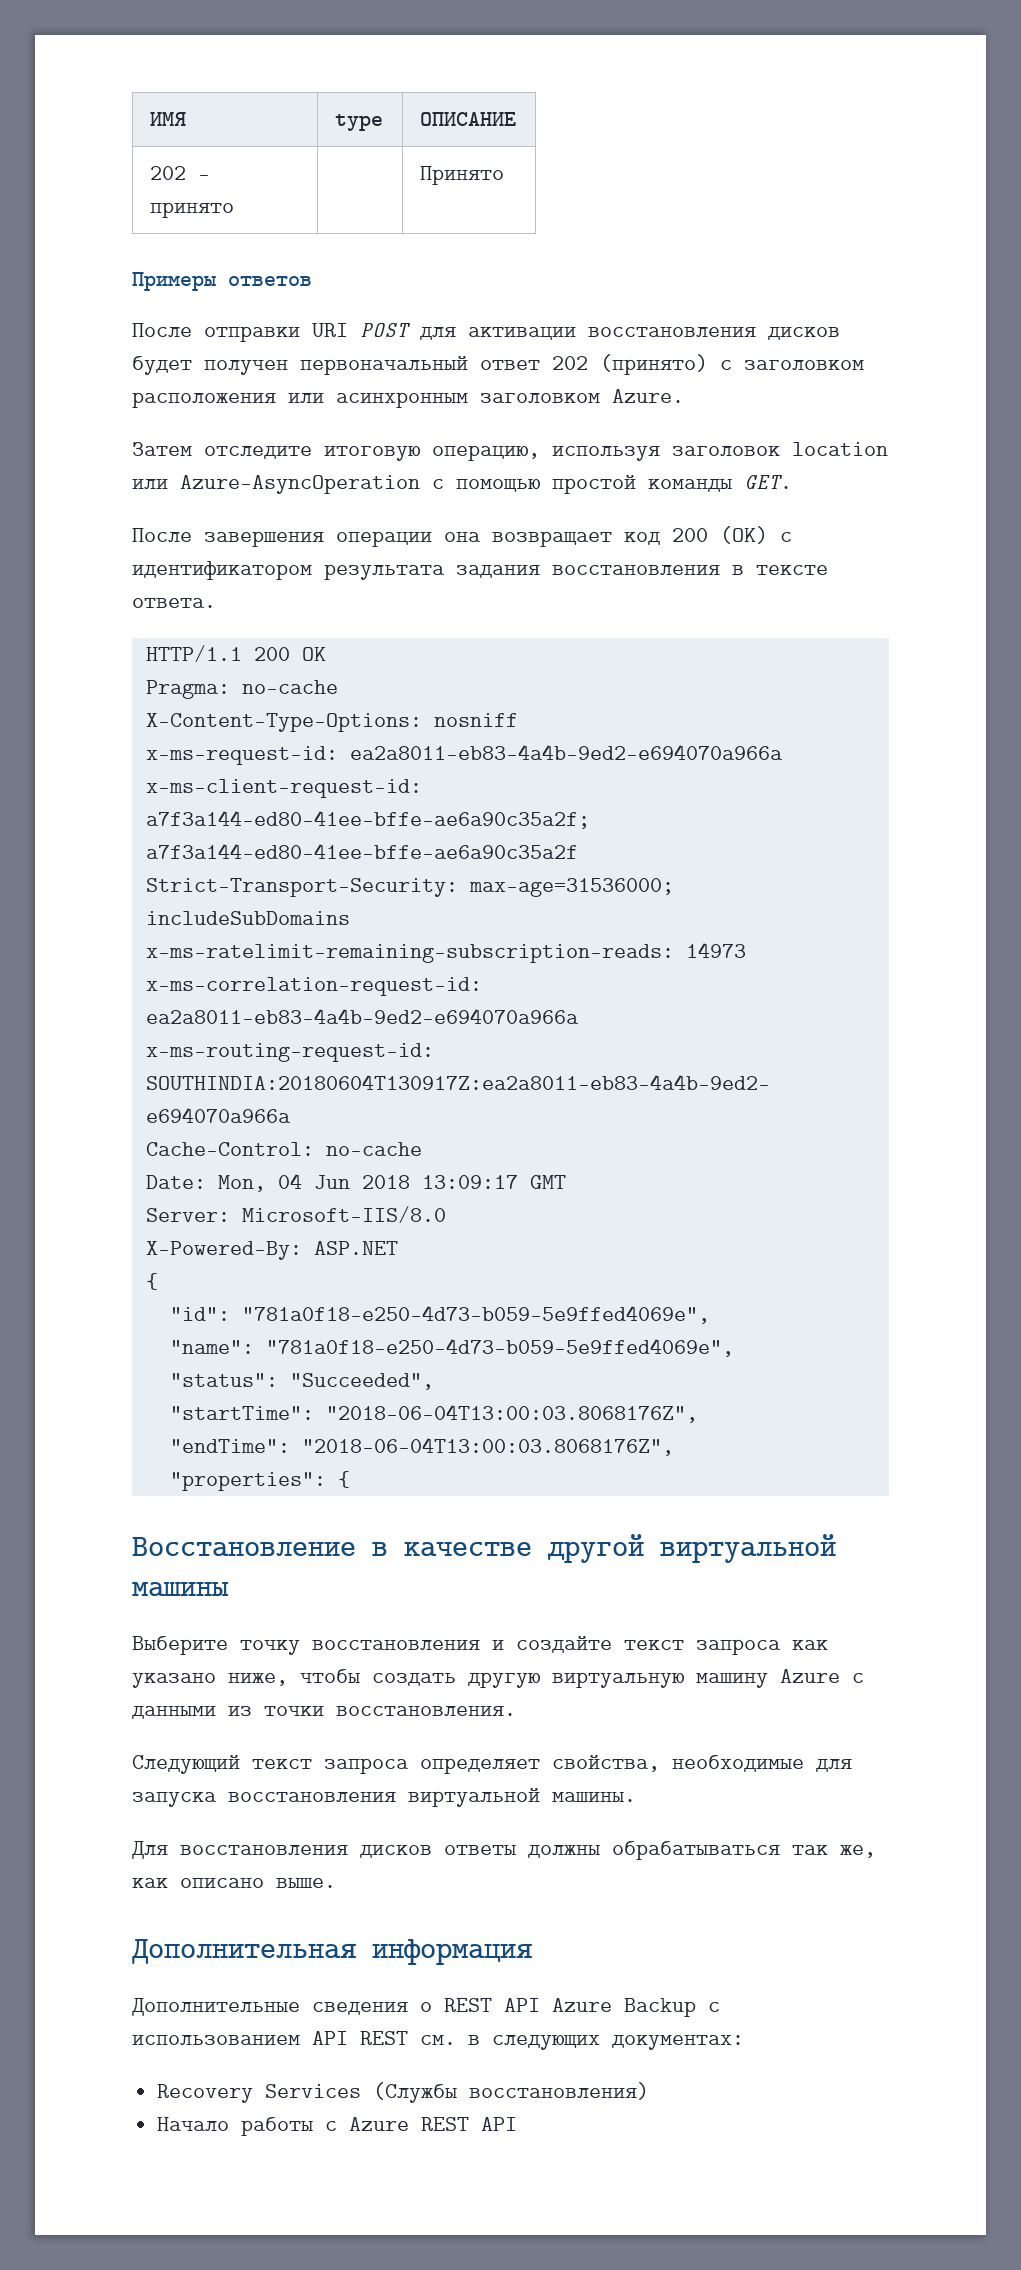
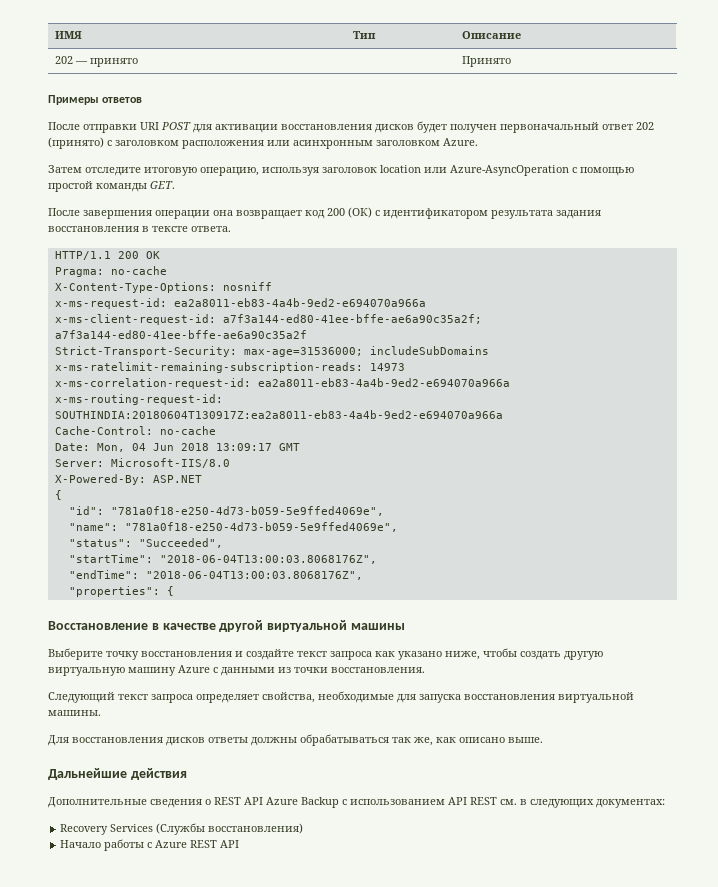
- ИМЯ | type | ОПИСАНИЕ
+ ИМЯ | Тип | Описание
- Дополнительная информация
+ Дальнейшие действия

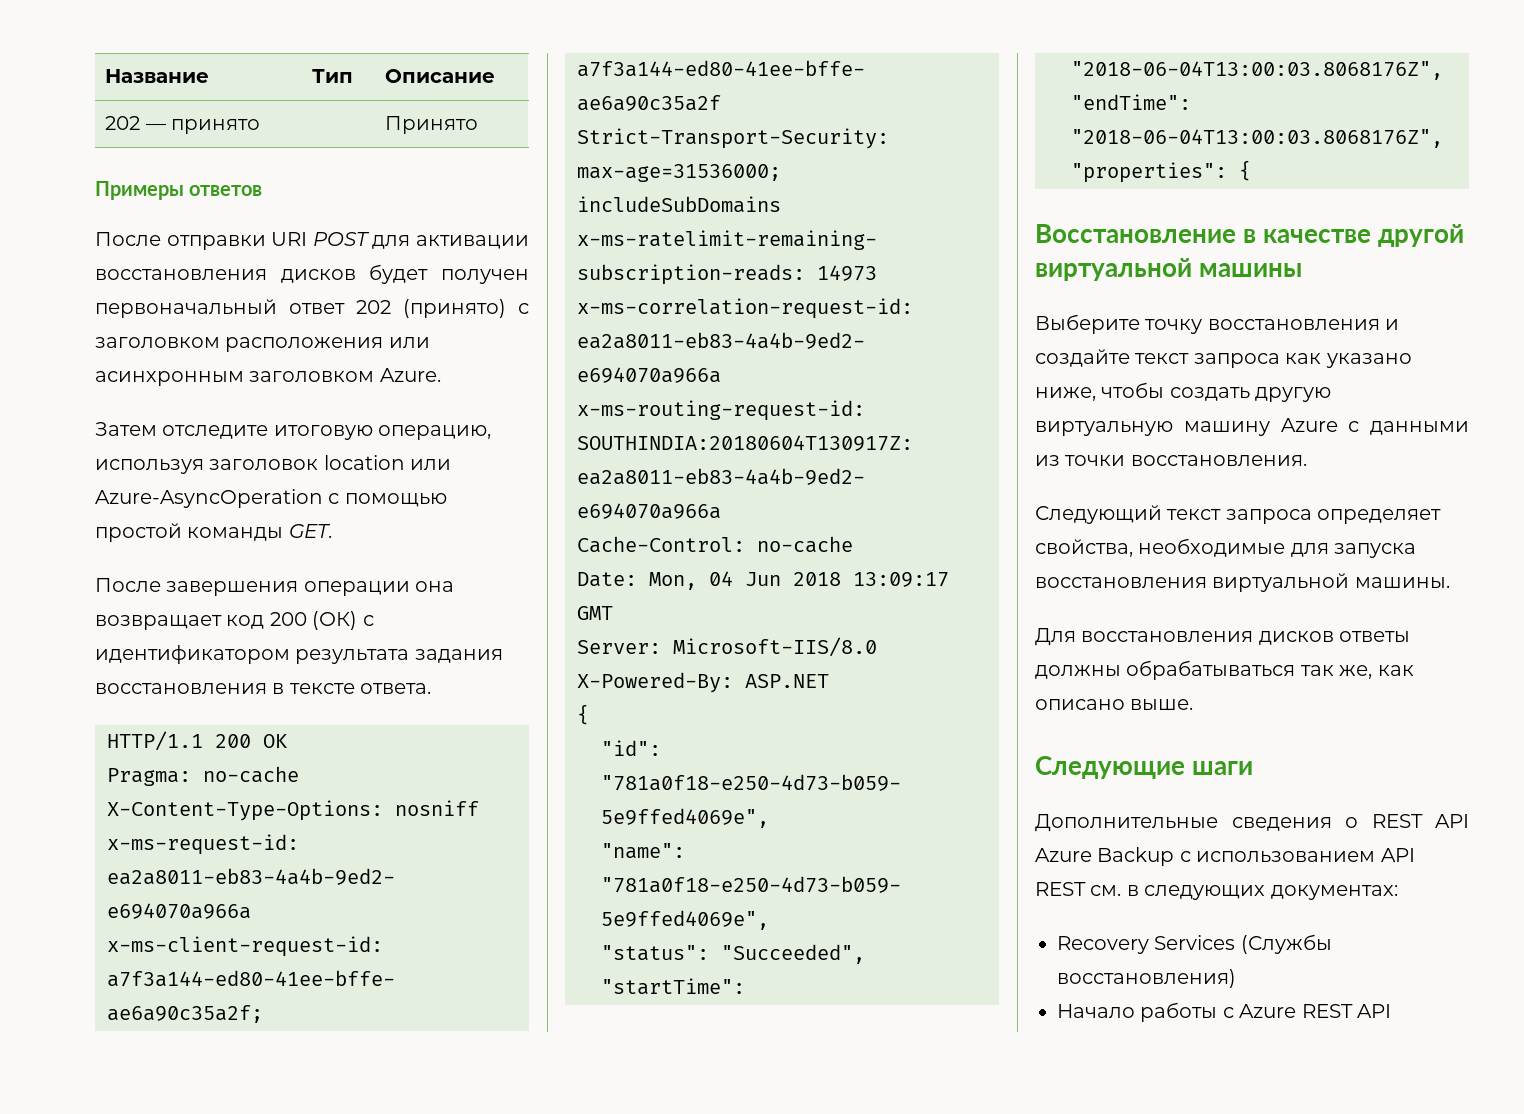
- ИМЯ | Тип | Описание
+ Название | Тип | Описание
- Дальнейшие действия
+ Следующие шаги

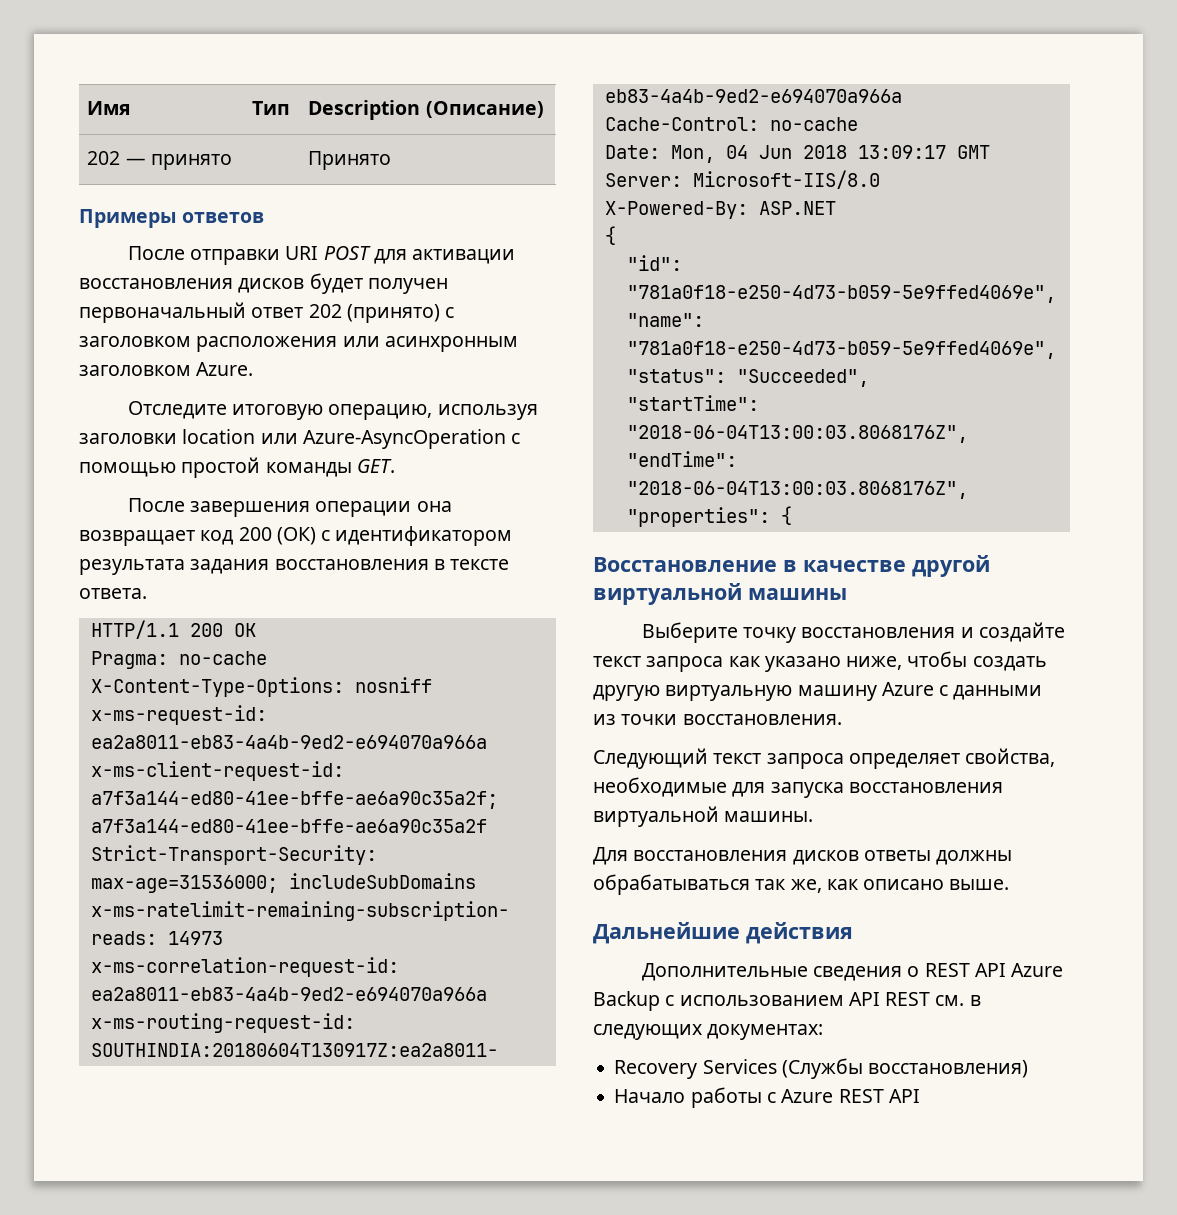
- Название | Тип | Описание
+ Имя | Тип | Description (Описание)
- Затем отследите итоговую операцию, используя заголовок location или Azure-AsyncOperation с помощью простой команды GET.
+ Отследите итоговую операцию, используя заголовки location или Azure-AsyncOperation с помощью простой команды GET.
- Следующие шаги
+ Дальнейшие действия

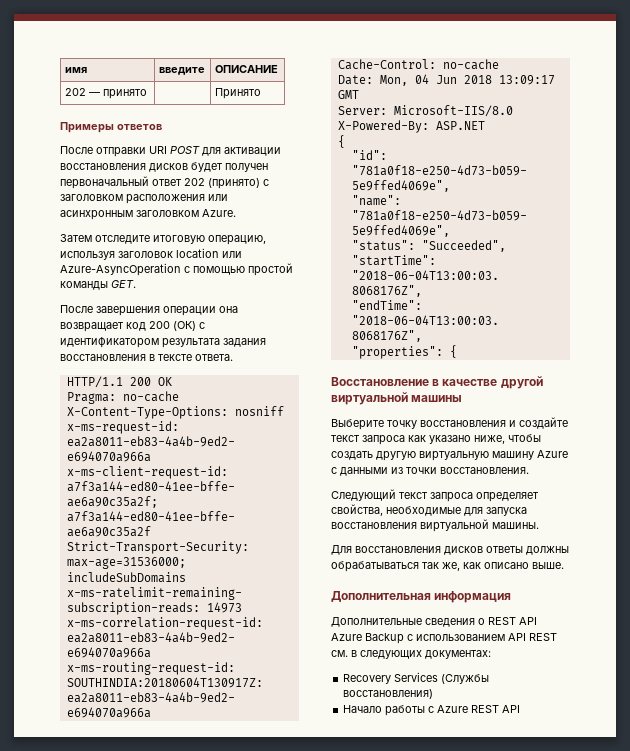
- Имя | Тип | Description (Описание)
+ имя | введите | ОПИСАНИЕ
- Отследите итоговую операцию, используя заголовки location или Azure-AsyncOperation с помощью простой команды GET.
+ Затем отследите итоговую операцию, используя заголовок location или Azure-AsyncOperation с помощью простой команды GET.
- Дальнейшие действия
+ Дополнительная информация

